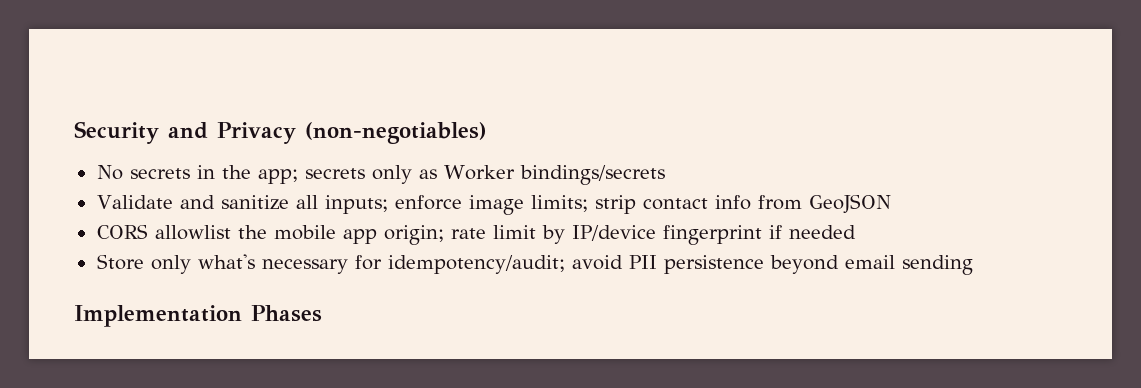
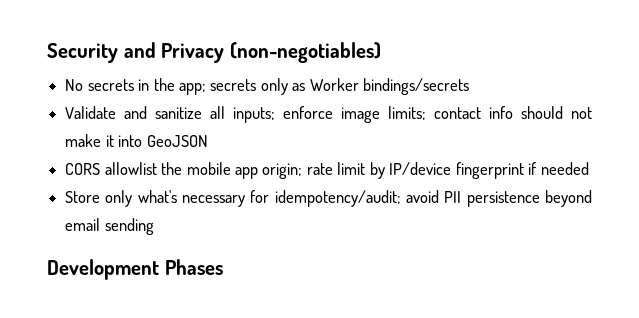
- Validate and sanitize all inputs; enforce image limits; strip contact info from GeoJSON
+ Validate and sanitize all inputs; enforce image limits; contact info should not make it into GeoJSON
- Implementation Phases
+ Development Phases

